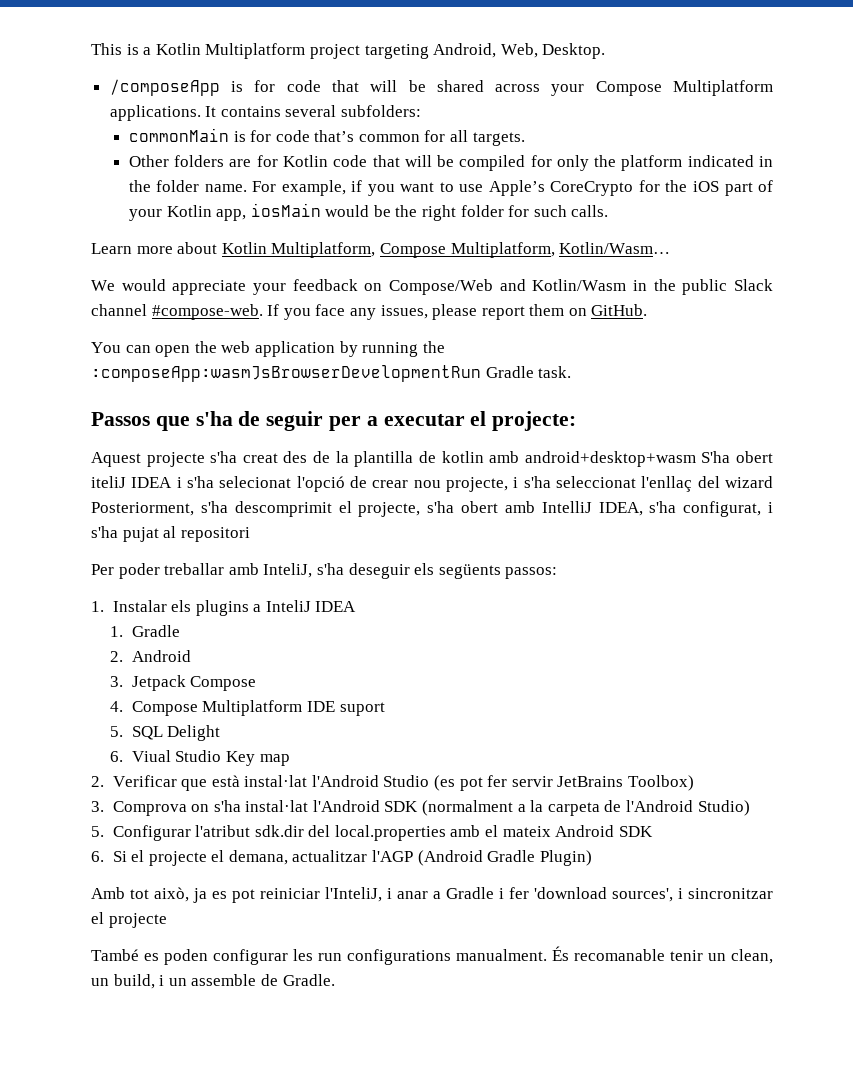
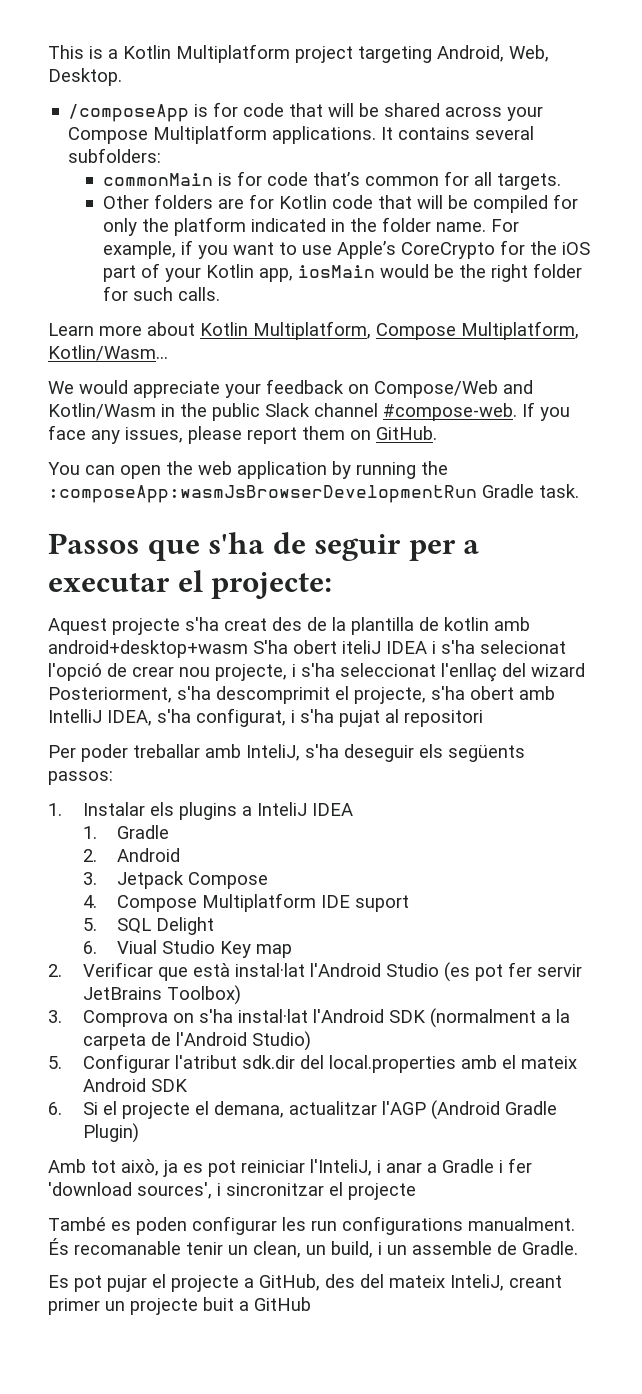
+ Es pot pujar el projecte a GitHub, des del mateix InteliJ, creant primer un projecte buit a GitHub

